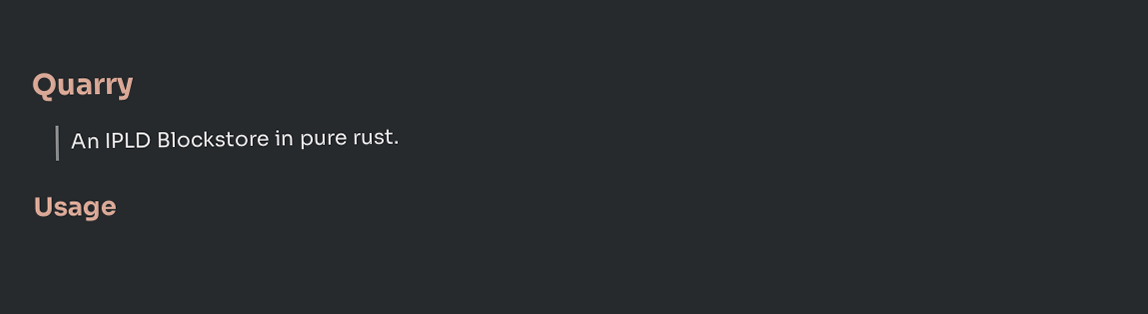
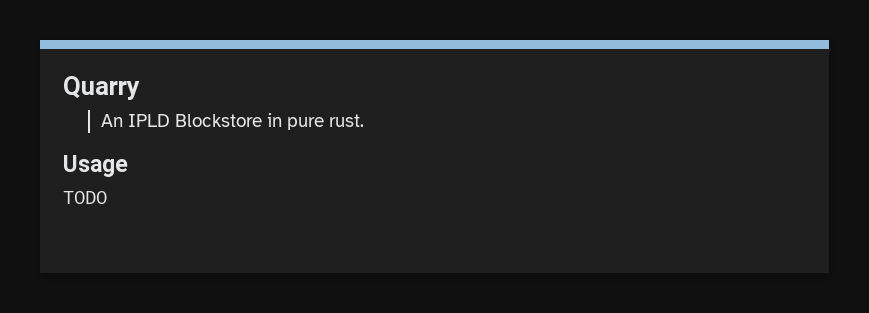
+ TODO

